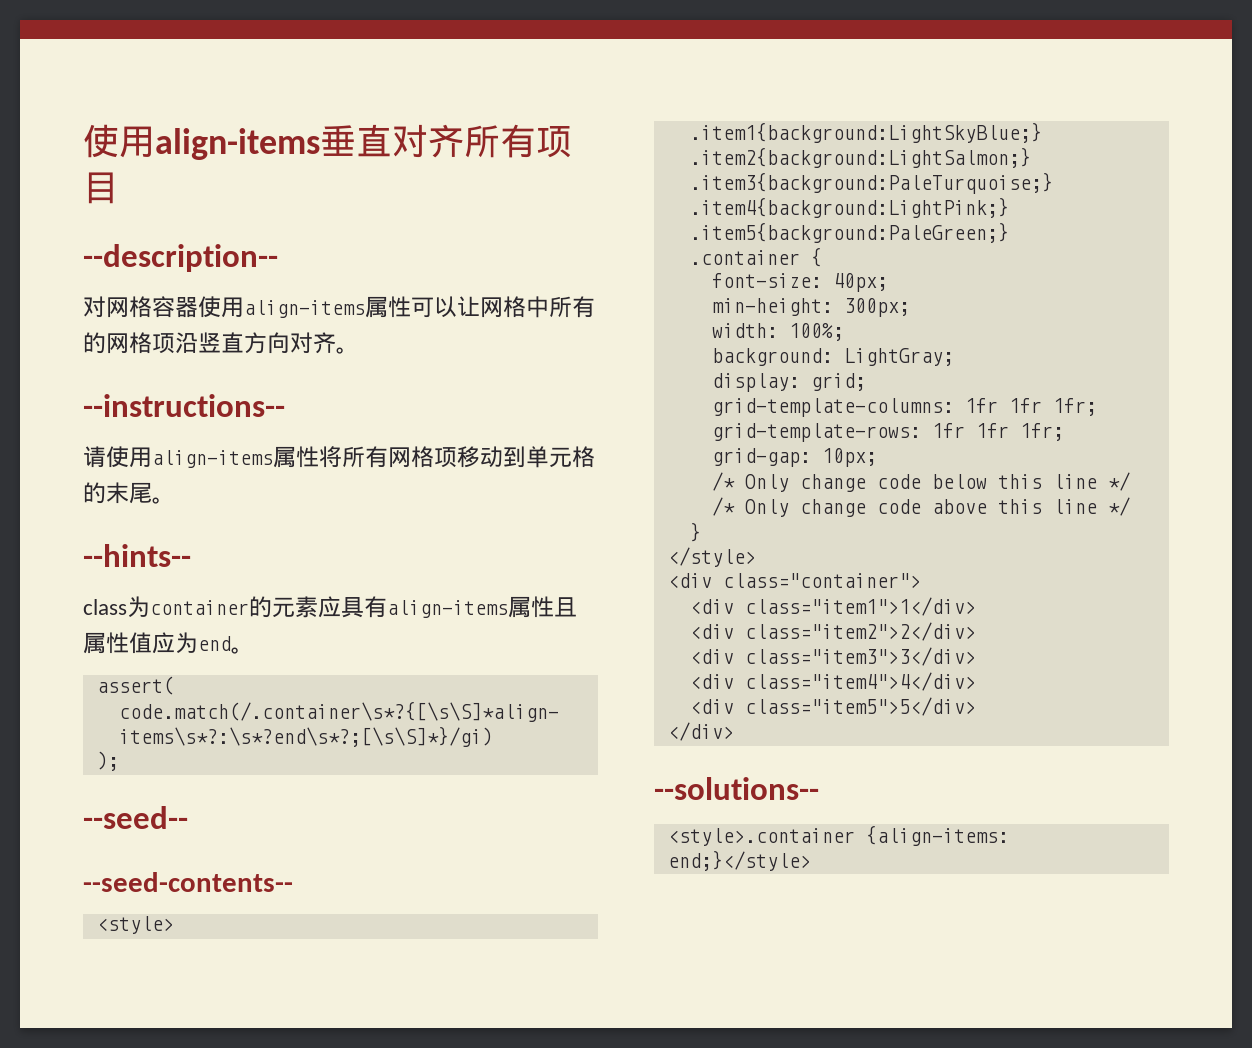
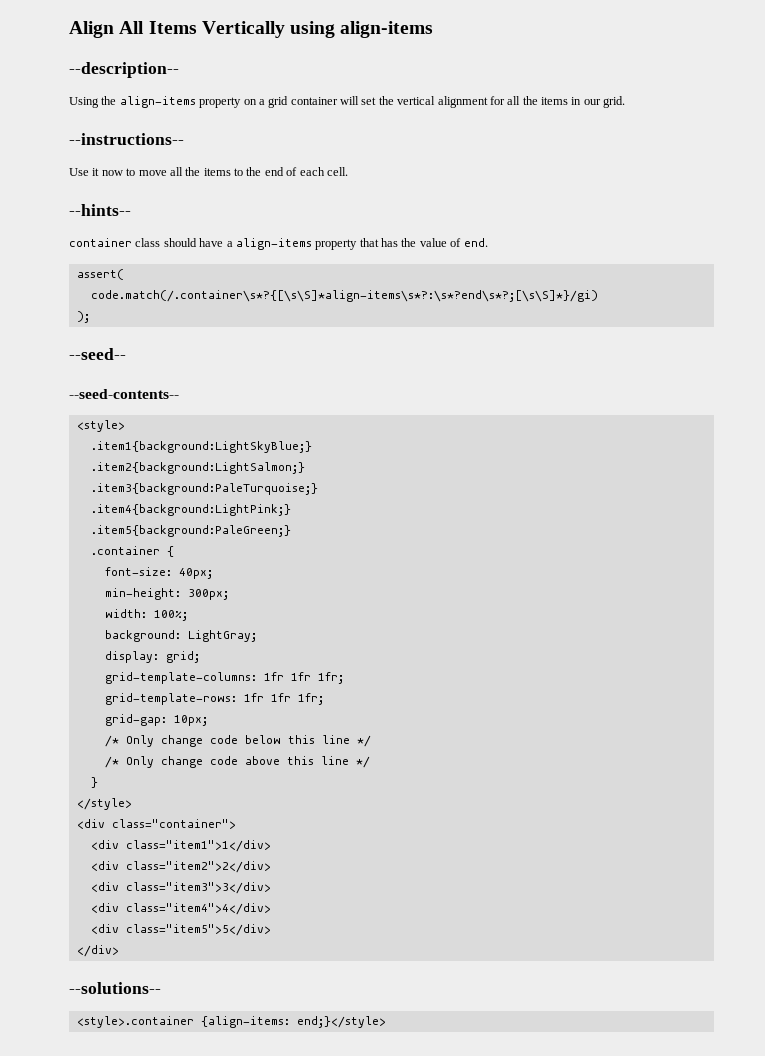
- 使用align-items垂直对齐所有项目
+ Align All Items Vertically using align-items
  --description--
- 对网格容器使用align-items属性可以让网格中所有的网格项沿竖直方向对齐。
+ Using the align-items property on a grid container will set the vertical alignment for all the items in our grid.
  --instructions--
- 请使用align-items属性将所有网格项移动到单元格的末尾。
+ Use it now to move all the items to the end of each cell.
  --hints--
- class为container的元素应具有align-items属性且属性值应为end。
+ container class should have a align-items property that has the value of end.

